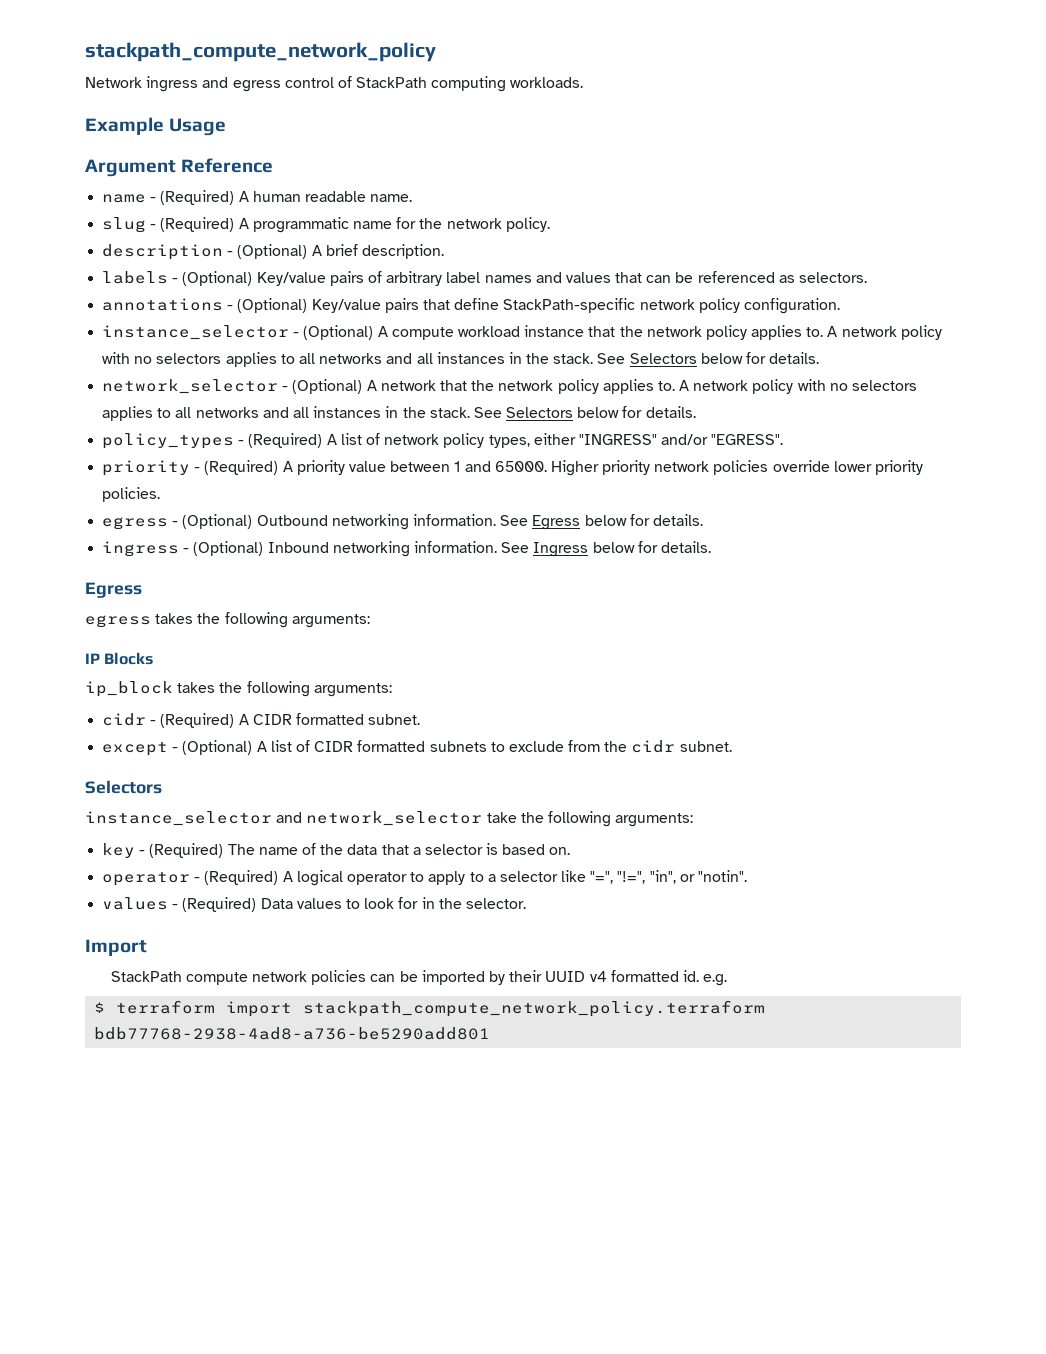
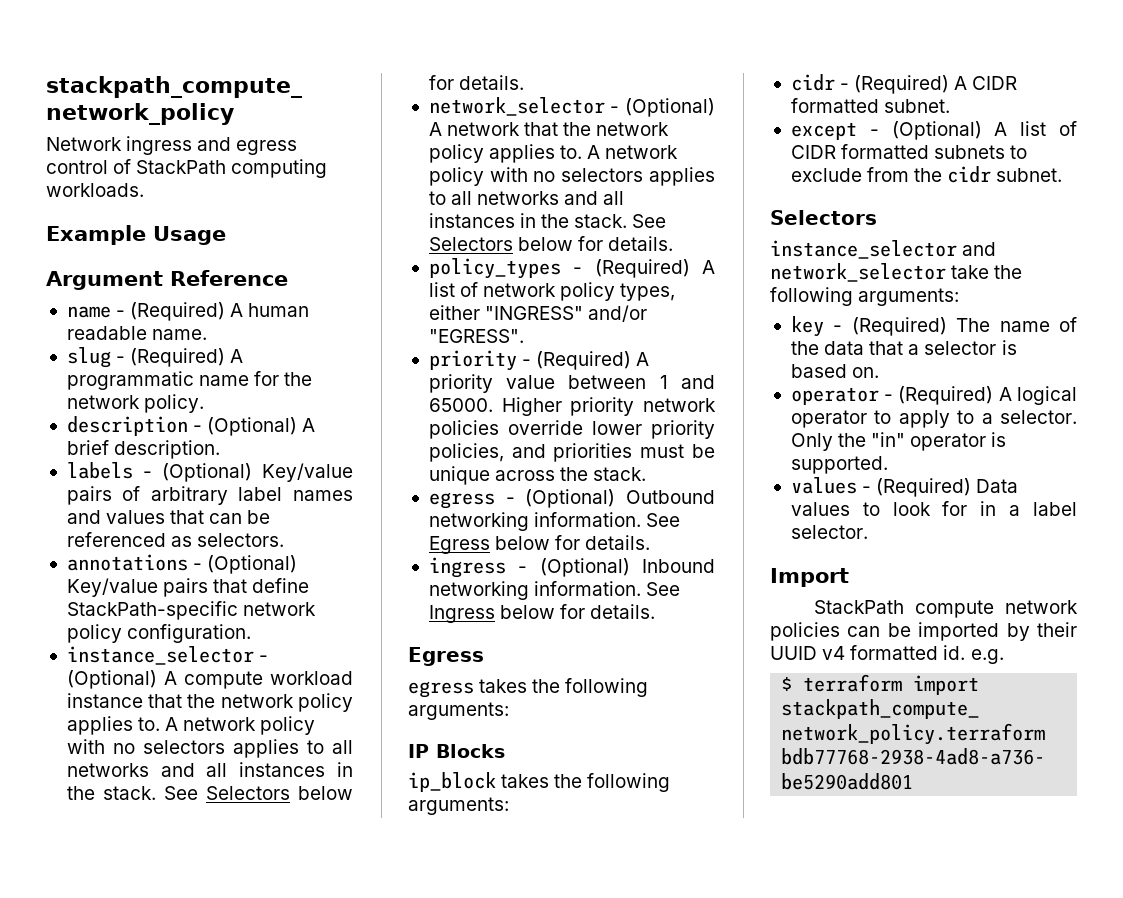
- Higher priority network policies override lower priority policies.
+ Higher priority network policies override lower priority policies, and priorities must be unique across the stack.
- operator - (Required) A logical operator to apply to a selector like "=", "!=", "in", or "notin".
+ operator - (Required) A logical operator to apply to a selector. Only the "in" operator is supported.
- values - (Required) Data values to look for in the selector.
+ values - (Required) Data values to look for in a label selector.

